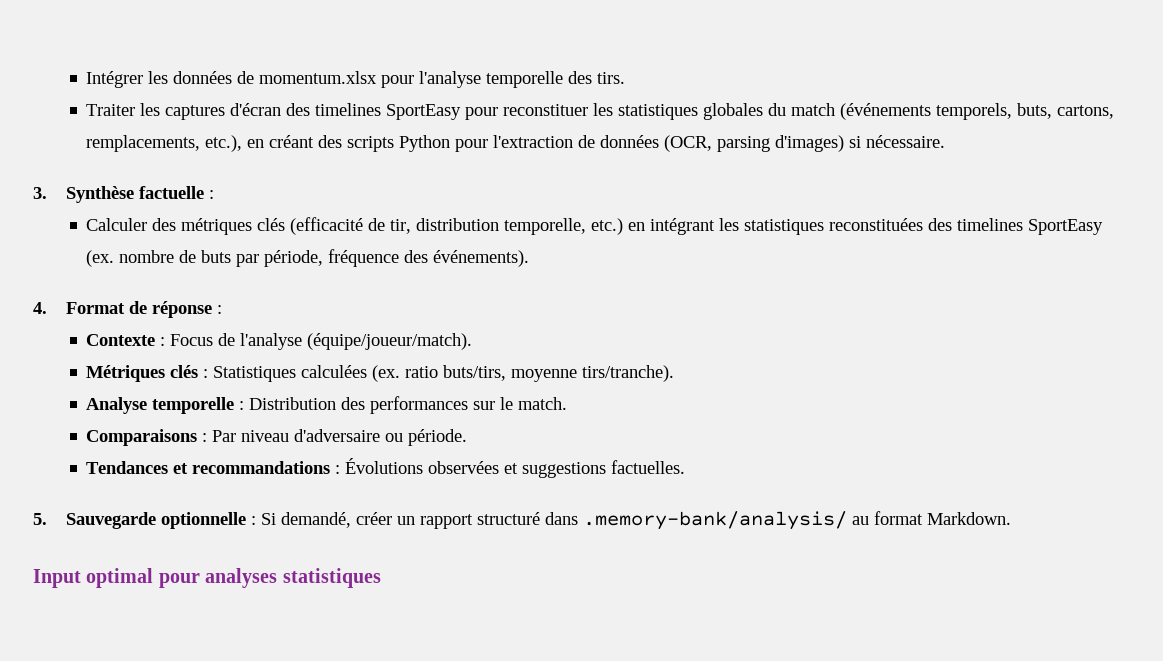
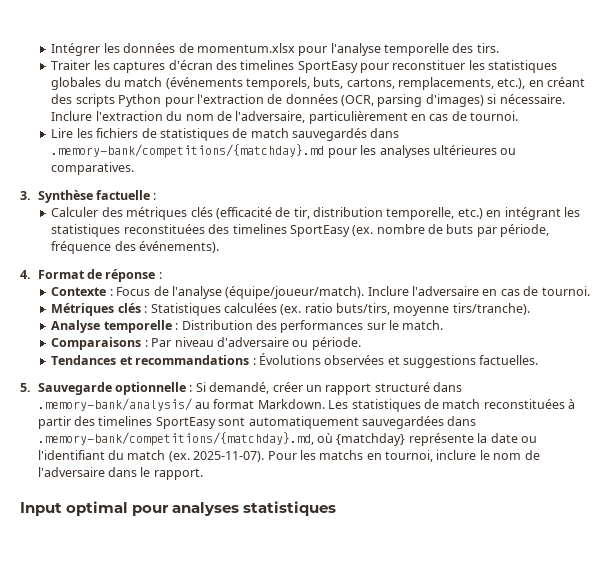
+ Inclure l'extraction du nom de l'adversaire, particulièrement en cas de tournoi.
+ Lire les fichiers de statistiques de match sauvegardés dans .memory-bank/competitions/{matchday}.md pour les analyses ultérieures ou comparatives.
+ Inclure l'adversaire en cas de tournoi.
+ Les statistiques de match reconstituées à partir des timelines SportEasy sont automatiquement sauvegardées dans .memory-bank/competitions/{matchday}.md, où {matchday} représente la date ou l'identifiant du match (ex. 2025-11-07). Pour les matchs en tournoi, inclure le nom de l'adversaire dans le rapport.

